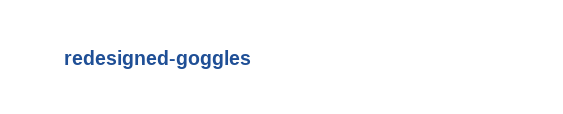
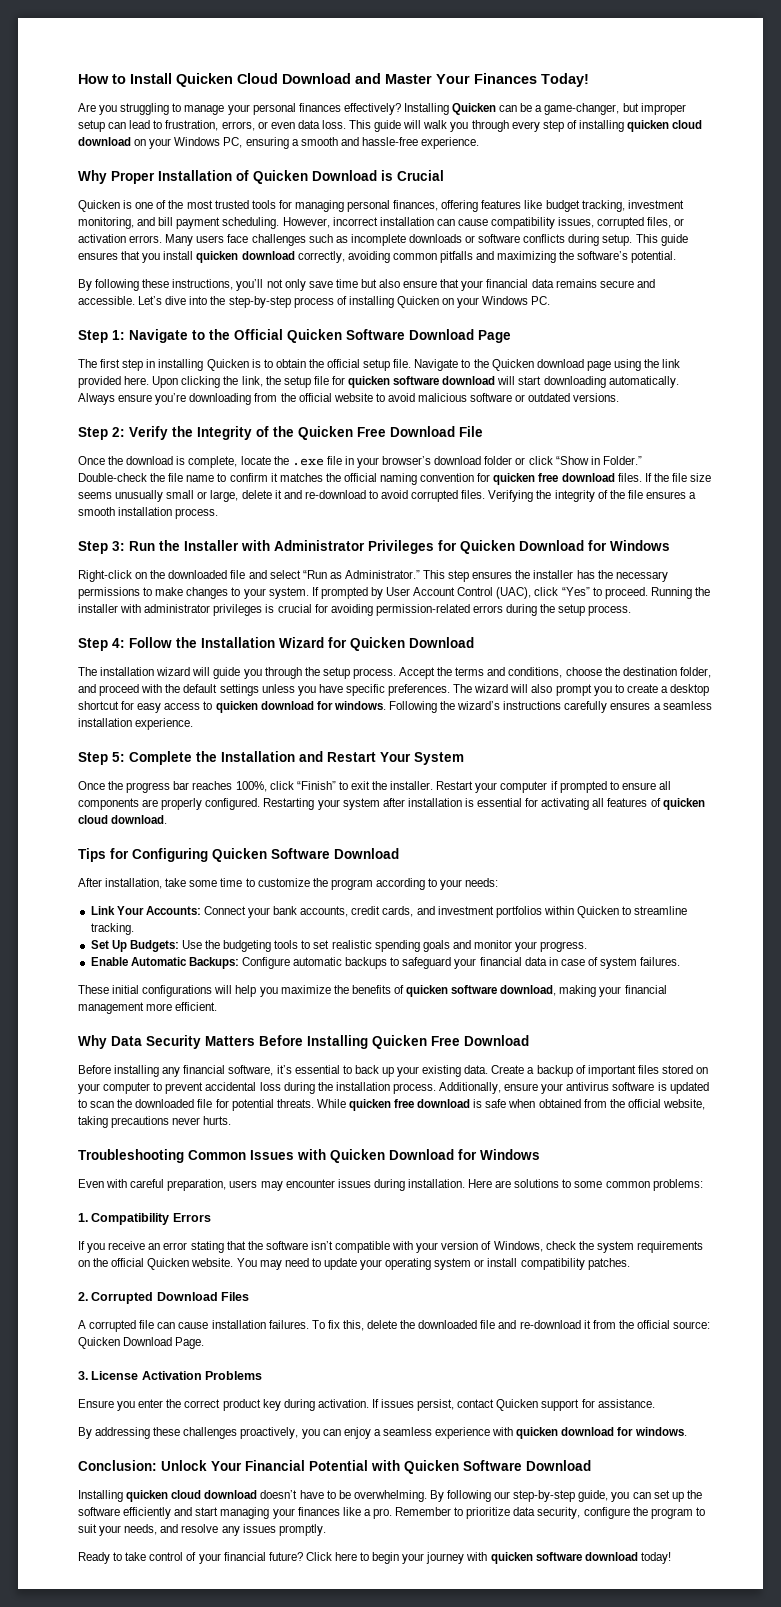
- redesigned-goggles
+ How to Install Quicken Cloud Download and Master Your Finances Today!
+ Are you struggling to manage your personal finances effectively? Installing Quicken can be a game-changer, but improper setup can lead to frustration, errors, or even data loss. This guide will walk you through every step of installing quicken cloud download on your Windows PC, ensuring a smooth and hassle-free experience.
+ Why Proper Installation of Quicken Download is Crucial
+ Quicken is one of the most trusted tools for managing personal finances, offering features like budget tracking, investment monitoring, and bill payment scheduling. However, incorrect installation can cause compatibility issues, corrupted files, or activation errors. Many users face challenges such as incomplete downloads or software conflicts during setup. This guide ensures that you install quicken download correctly, avoiding common pitfalls and maximizing the software’s potential.
+ By following these instructions, you’ll not only save time but also ensure that your financial data remains secure and accessible. Let’s dive into the step-by-step process of installing Quicken on your Windows PC.
+ Step 1: Navigate to the Official Quicken Software Download Page
+ The first step in installing Quicken is to obtain the official setup file. Navigate to the Quicken download page using the link provided here. Upon clicking the link, the setup file for quicken software download will start downloading automatically. Always ensure you’re downloading from the official website to avoid malicious software or outdated versions.
+ Step 2: Verify the Integrity of the Quicken Free Download File
+ Once the download is complete, locate the .exe file in your browser’s download folder or click “Show in Folder.” Double-check the file name to confirm it matches the official naming convention for quicken free download files. If the file size seems unusually small or large, delete it and re-download to avoid corrupted files. Verifying the integrity of the file ensures a smooth installation process.
+ Step 3: Run the Installer with Administrator Privileges for Quicken Download for Windows
+ Right-click on the downloaded file and select “Run as Administrator.” This step ensures the installer has the necessary permissions to make changes to your system. If prompted by User Account Control (UAC), click “Yes” to proceed. Running the installer with administrator privileges is crucial for avoiding permission-related errors during the setup process.
+ Step 4: Follow the Installation Wizard for Quicken Download
+ The installation wizard will guide you through the setup process. Accept the terms and conditions, choose the destination folder, and proceed with the default settings unless you have specific preferences. The wizard will also prompt you to create a desktop shortcut for easy access to quicken download for windows. Following the wizard’s instructions carefully ensures a seamless installation experience.
+ Step 5: Complete the Installation and Restart Your System
+ Once the progress bar reaches 100%, click “Finish” to exit the installer. Restart your computer if prompted to ensure all components are properly configured. Restarting your system after installation is essential for activating all features of quicken cloud download.
+ Tips for Configuring Quicken Software Download
+ After installation, take some time to customize the program according to your needs:
+ Link Your Accounts: Connect your bank accounts, credit cards, and investment portfolios within Quicken to streamline tracking.
+ Set Up Budgets: Use the budgeting tools to set realistic spending goals and monitor your progress.
+ Enable Automatic Backups: Configure automatic backups to safeguard your financial data in case of system failures.
+ These initial configurations will help you maximize the benefits of quicken software download, making your financial management more efficient.
+ Why Data Security Matters Before Installing Quicken Free Download
+ Before installing any financial software, it’s essential to back up your existing data. Create a backup of important files stored on your computer to prevent accidental loss during the installation process. Additionally, ensure your antivirus software is updated to scan the downloaded file for potential threats. While quicken free download is safe when obtained from the official website, taking precautions never hurts.
+ Troubleshooting Common Issues with Quicken Download for Windows
+ Even with careful preparation, users may encounter issues during installation. Here are solutions to some common problems:
+ 1. Compatibility Errors
+ If you receive an error stating that the software isn’t compatible with your version of Windows, check the system requirements on the official Quicken website. You may need to update your operating system or install compatibility patches.
+ 2. Corrupted Download Files
+ A corrupted file can cause installation failures. To fix this, delete the downloaded file and re-download it from the official source: Quicken Download Page.
+ 3. License Activation Problems
+ Ensure you enter the correct product key during activation. If issues persist, contact Quicken support for assistance.
+ By addressing these challenges proactively, you can enjoy a seamless experience with quicken download for windows.
+ Conclusion: Unlock Your Financial Potential with Quicken Software Download
+ Installing quicken cloud download doesn’t have to be overwhelming. By following our step-by-step guide, you can set up the software efficiently and start managing your finances like a pro. Remember to prioritize data security, configure the program to suit your needs, and resolve any issues promptly.
+ Ready to take control of your financial future? Click here to begin your journey with quicken software download today!

